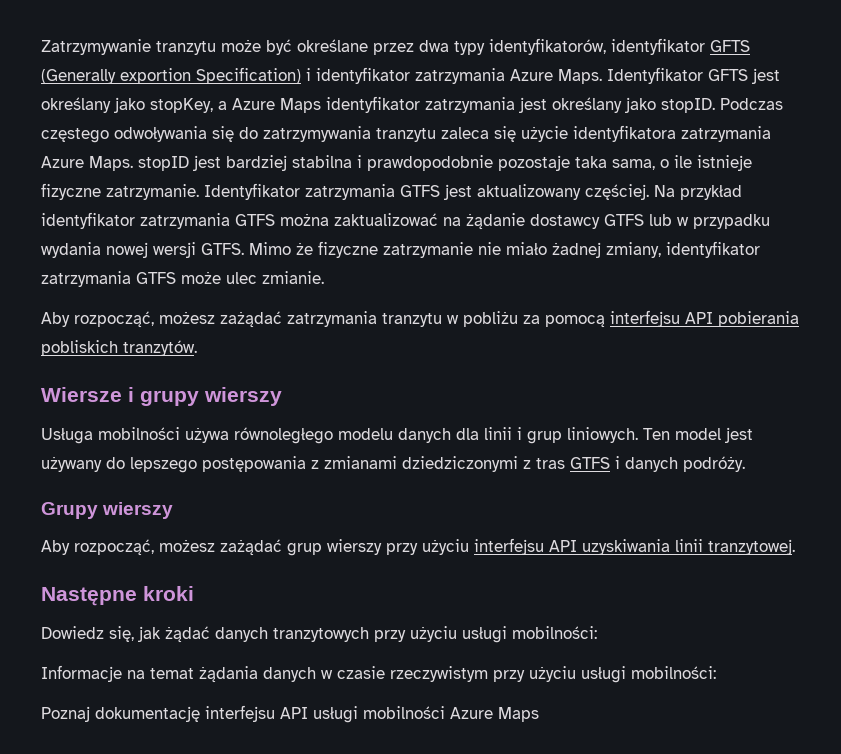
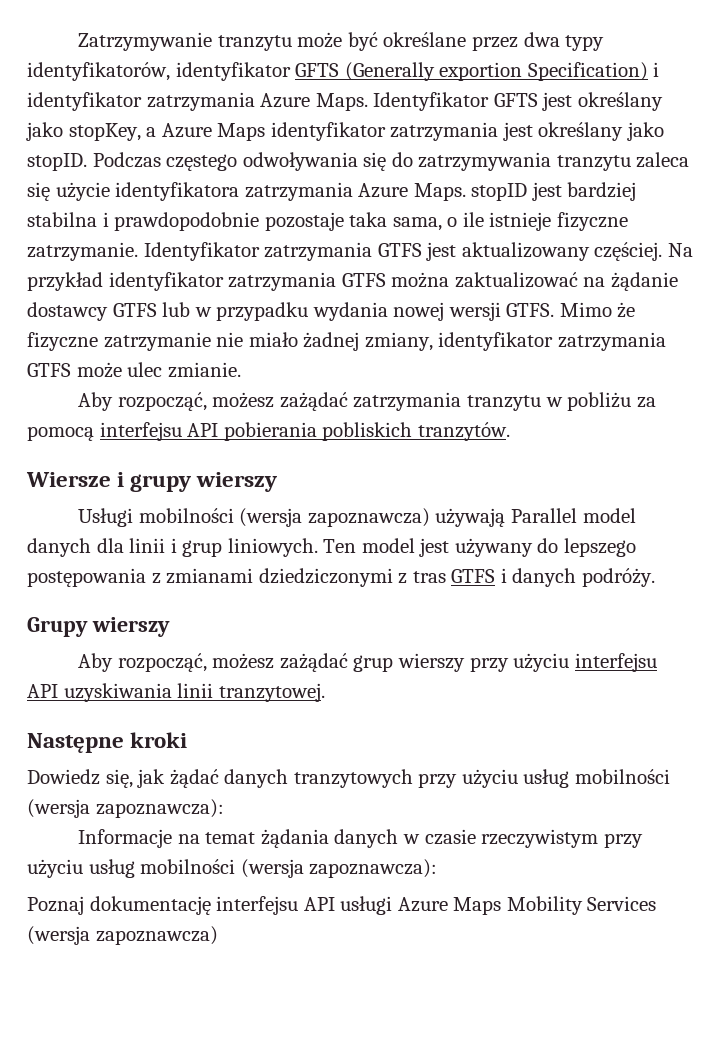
- Usługa mobilności używa równoległego modelu danych dla linii i grup liniowych.
+ Usługi mobilności (wersja zapoznawcza) używają Parallel model danych dla linii i grup liniowych.
- Dowiedz się, jak żądać danych tranzytowych przy użyciu usługi mobilności:
+ Dowiedz się, jak żądać danych tranzytowych przy użyciu usług mobilności (wersja zapoznawcza):
- Informacje na temat żądania danych w czasie rzeczywistym przy użyciu usługi mobilności:
+ Informacje na temat żądania danych w czasie rzeczywistym przy użyciu usług mobilności (wersja zapoznawcza):
- Poznaj dokumentację interfejsu API usługi mobilności Azure Maps
+ Poznaj dokumentację interfejsu API usługi Azure Maps Mobility Services (wersja zapoznawcza)

